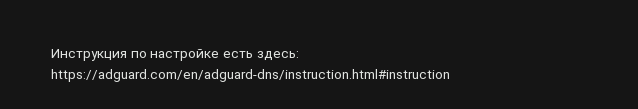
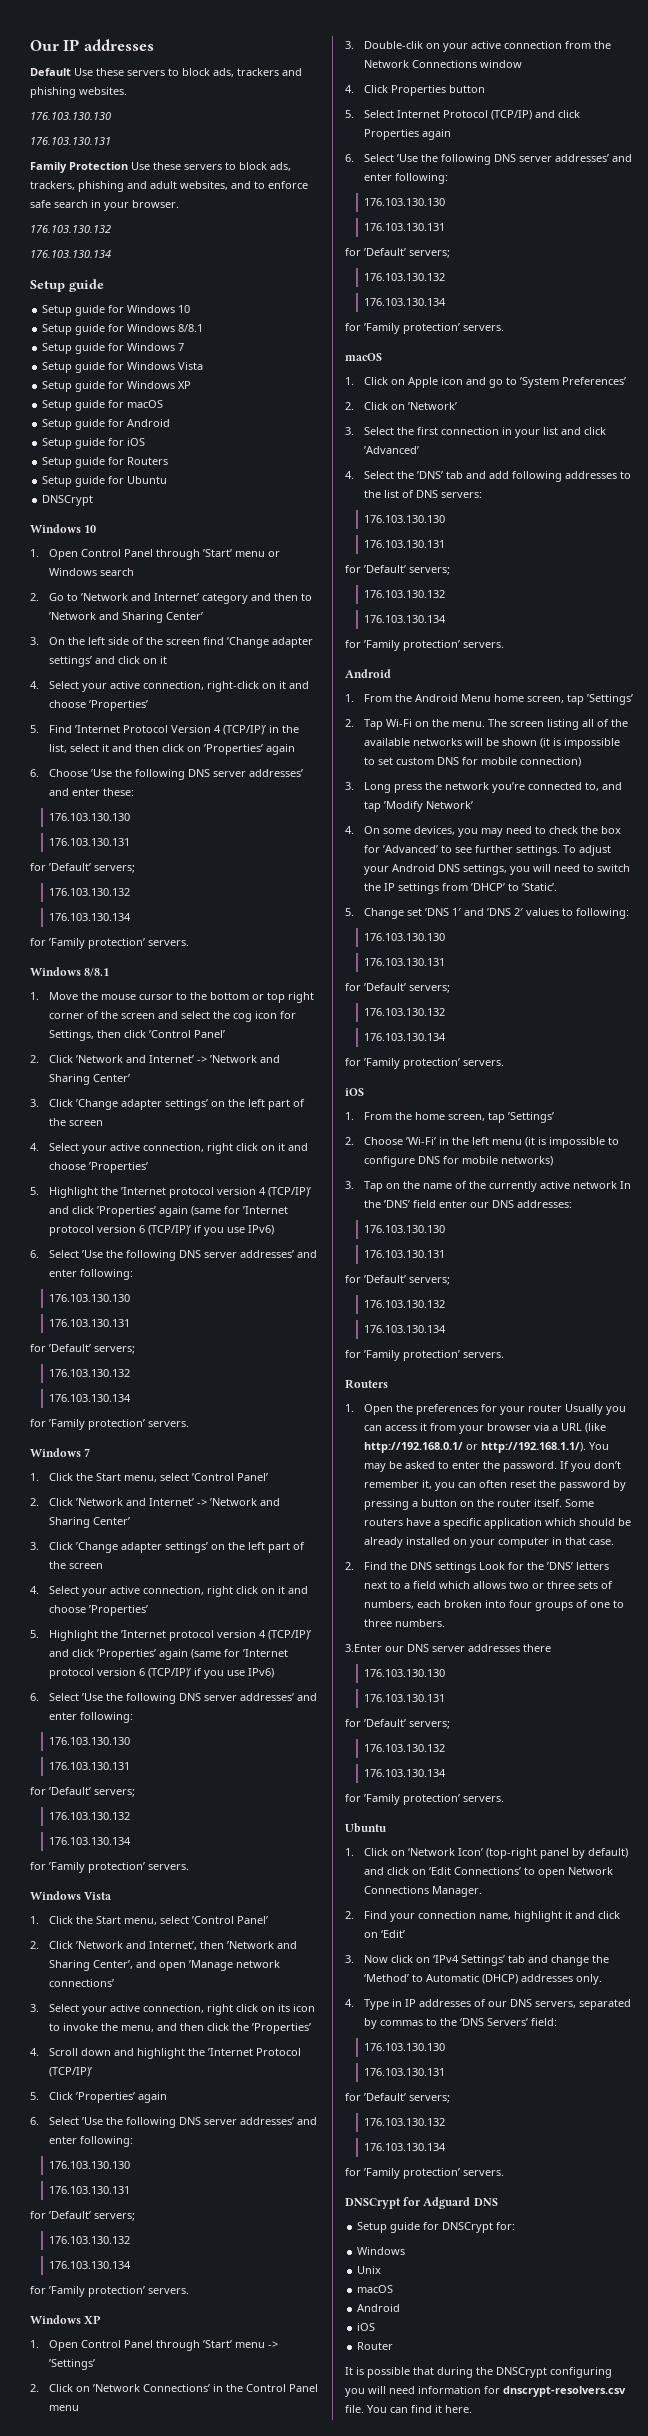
- Инструкция по настройке есть здесь: https://adguard.com/en/adguard-dns/instruction.html#instruction
+ Our IP addresses
+ Default Use these servers to block ads, trackers and phishing websites.
+ 176.103.130.130
+ 176.103.130.131
+ Family Protection Use these servers to block ads, trackers, phishing and adult websites, and to enforce safe search in your browser.
+ 176.103.130.132
+ 176.103.130.134
+ Setup guide
+ Setup guide for Windows 10
+ Setup guide for Windows 8/8.1
+ Setup guide for Windows 7
+ Setup guide for Windows Vista
+ Setup guide for Windows XP
+ Setup guide for macOS
+ Setup guide for Android
+ Setup guide for iOS
+ Setup guide for Routers
+ Setup guide for Ubuntu
+ DNSCrypt
+ Windows 10
+ 1. Open Control Panel through ’Start’ menu or Windows search
+ 2. Go to ’Network and Internet’ category and then to ’Network and Sharing Center’
+ 3. On the left side of the screen find ’Change adapter settings’ and click on it
+ 4. Select your active connection, right-click on it and choose ’Properties’
+ 5. Find ’Internet Protocol Version 4 (TCP/IP)’ in the list, select it and then click on ’Properties’ again
+ 6. Choose ’Use the following DNS server addresses’ and enter these:
+ 176.103.130.130
+ 176.103.130.131
+ for ’Default’ servers;
+ 176.103.130.132
+ 176.103.130.134
+ for ’Family protection’ servers.
+ Windows 8/8.1
+ 1. Move the mouse cursor to the bottom or top right corner of the screen and select the cog icon for Settings, then click ’Control Panel’
+ 2. Click ’Network and Internet’ -> ’Network and Sharing Center’
+ 3. Click ’Change adapter settings’ on the left part of the screen
+ 4. Select your active connection, right click on it and choose ’Properties’
+ 5. Highlight the ’Internet protocol version 4 (TCP/IP)’ and click ’Properties’ again (same for ’Internet protocol version 6 (TCP/IP)’ if you use IPv6)
+ 6. Select ’Use the following DNS server addresses’ and enter following:
+ 176.103.130.130
+ 176.103.130.131
+ for ’Default’ servers;
+ 176.103.130.132
+ 176.103.130.134
+ for ’Family protection’ servers.
+ Windows 7
+ 1. Click the Start menu, select ’Control Panel’
+ 2. Click ’Network and Internet’ -> ’Network and Sharing Center’
+ 3. Click ’Change adapter settings’ on the left part of the screen
+ 4. Select your active connection, right click on it and choose ’Properties’
+ 5. Highlight the ’Internet protocol version 4 (TCP/IP)’ and click ’Properties’ again (same for ’Internet protocol version 6 (TCP/IP)’ if you use IPv6)
+ 6. Select ’Use the following DNS server addresses’ and enter following:
+ 176.103.130.130
+ 176.103.130.131
+ for ’Default’ servers;
+ 176.103.130.132
+ 176.103.130.134
+ for ’Family protection’ servers.
+ Windows Vista
+ 1. Click the Start menu, select ’Control Panel’
+ 2. Click ’Network and Internet’, then ’Network and Sharing Center’, and open ’Manage network connections’
+ 3. Select your active connection, right click on its icon to invoke the menu, and then click the ’Properties’
+ 4. Scroll down and highlight the ’Internet Protocol (TCP/IP)’
+ 5. Click ’Properties’ again
+ 6. Select ’Use the following DNS server addresses’ and enter following:
+ 176.103.130.130
+ 176.103.130.131
+ for ’Default’ servers;
+ 176.103.130.132
+ 176.103.130.134
+ for ’Family protection’ servers.
+ Windows XP
+ 1. Open Control Panel through ’Start’ menu -> ’Settings’
+ 2. Click on ’Network Connections’ in the Control Panel menu
+ 3. Double-clik on your active connection from the Network Connections window
+ 4. Click Properties button
+ 5. Select Internet Protocol (TCP/IP) and click Properties again
+ 6. Select ’Use the following DNS server addresses’ and enter following:
+ 176.103.130.130
+ 176.103.130.131
+ for ’Default’ servers;
+ 176.103.130.132
+ 176.103.130.134
+ for ’Family protection’ servers.
+ macOS
+ 1. Click on Apple icon and go to ’System Preferences’
+ 2. Click on ’Network’
+ 3. Select the first connection in your list and click ’Advanced’
+ 4. Select the ’DNS’ tab and add following addresses to the list of DNS servers:
+ 176.103.130.130
+ 176.103.130.131
+ for ’Default’ servers;
+ 176.103.130.132
+ 176.103.130.134
+ for ’Family protection’ servers.
+ Android
+ 1. From the Android Menu home screen, tap ’Settings’
+ 2. Tap Wi-Fi on the menu. The screen listing all of the available networks will be shown (it is impossible to set custom DNS for mobile connection)
+ 3. Long press the network you’re connected to, and tap ’Modify Network’
+ 4. On some devices, you may need to check the box for ’Advanced’ to see further settings. To adjust your Android DNS settings, you will need to switch the IP settings from ’DHCP’ to ’Static’.
+ 5. Change set ’DNS 1′ and ’DNS 2′ values to following:
+ 176.103.130.130
+ 176.103.130.131
+ for ’Default’ servers;
+ 176.103.130.132
+ 176.103.130.134
+ for ’Family protection’ servers.
+ iOS
+ 1. From the home screen, tap ’Settings’
+ 2. Choose ’Wi-Fi’ in the left menu (it is impossible to configure DNS for mobile networks)
+ 3. Tap on the name of the currently active network In the ’DNS’ field enter our DNS addresses:
+ 176.103.130.130
+ 176.103.130.131
+ for ’Default’ servers;
+ 176.103.130.132
+ 176.103.130.134
+ for ’Family protection’ servers.
+ Routers
+ 1. Open the preferences for your router Usually you can access it from your browser via a URL (like http://192.168.0.1/ or http://192.168.1.1/). You may be asked to enter the password. If you don’t remember it, you can often reset the password by pressing a button on the router itself. Some routers have a specific application which should be already installed on your computer in that case.
+ 2. Find the DNS settings Look for the ’DNS’ letters next to a field which allows two or three sets of numbers, each broken into four groups of one to three numbers.
+ 3.Enter our DNS server addresses there
+ 176.103.130.130
+ 176.103.130.131
+ for ’Default’ servers;
+ 176.103.130.132
+ 176.103.130.134
+ for ’Family protection’ servers.
+ Ubuntu
+ 1. Click on ‘Network Icon’ (top-right panel by default) and click on ‘Edit Connections’ to open Network Connections Manager.
+ 2. Find your connection name, highlight it and click on ‘Edit’
+ 3. Now click on ‘IPv4 Settings’ tab and change the ‘Method’ to Automatic (DHCP) addresses only.
+ 4. Type in IP addresses of our DNS servers, separated by commas to the ‘DNS Servers’ field:
+ 176.103.130.130
+ 176.103.130.131
+ for ’Default’ servers;
+ 176.103.130.132
+ 176.103.130.134
+ for ’Family protection’ servers.
+ DNSCrypt for Adguard DNS
+ Setup guide for DNSCrypt for:
+ Windows
+ Unix
+ macOS
+ Android
+ iOS
+ Router
+ It is possible that during the DNSCrypt configuring you will need information for dnscrypt-resolvers.csv file. You can find it here.

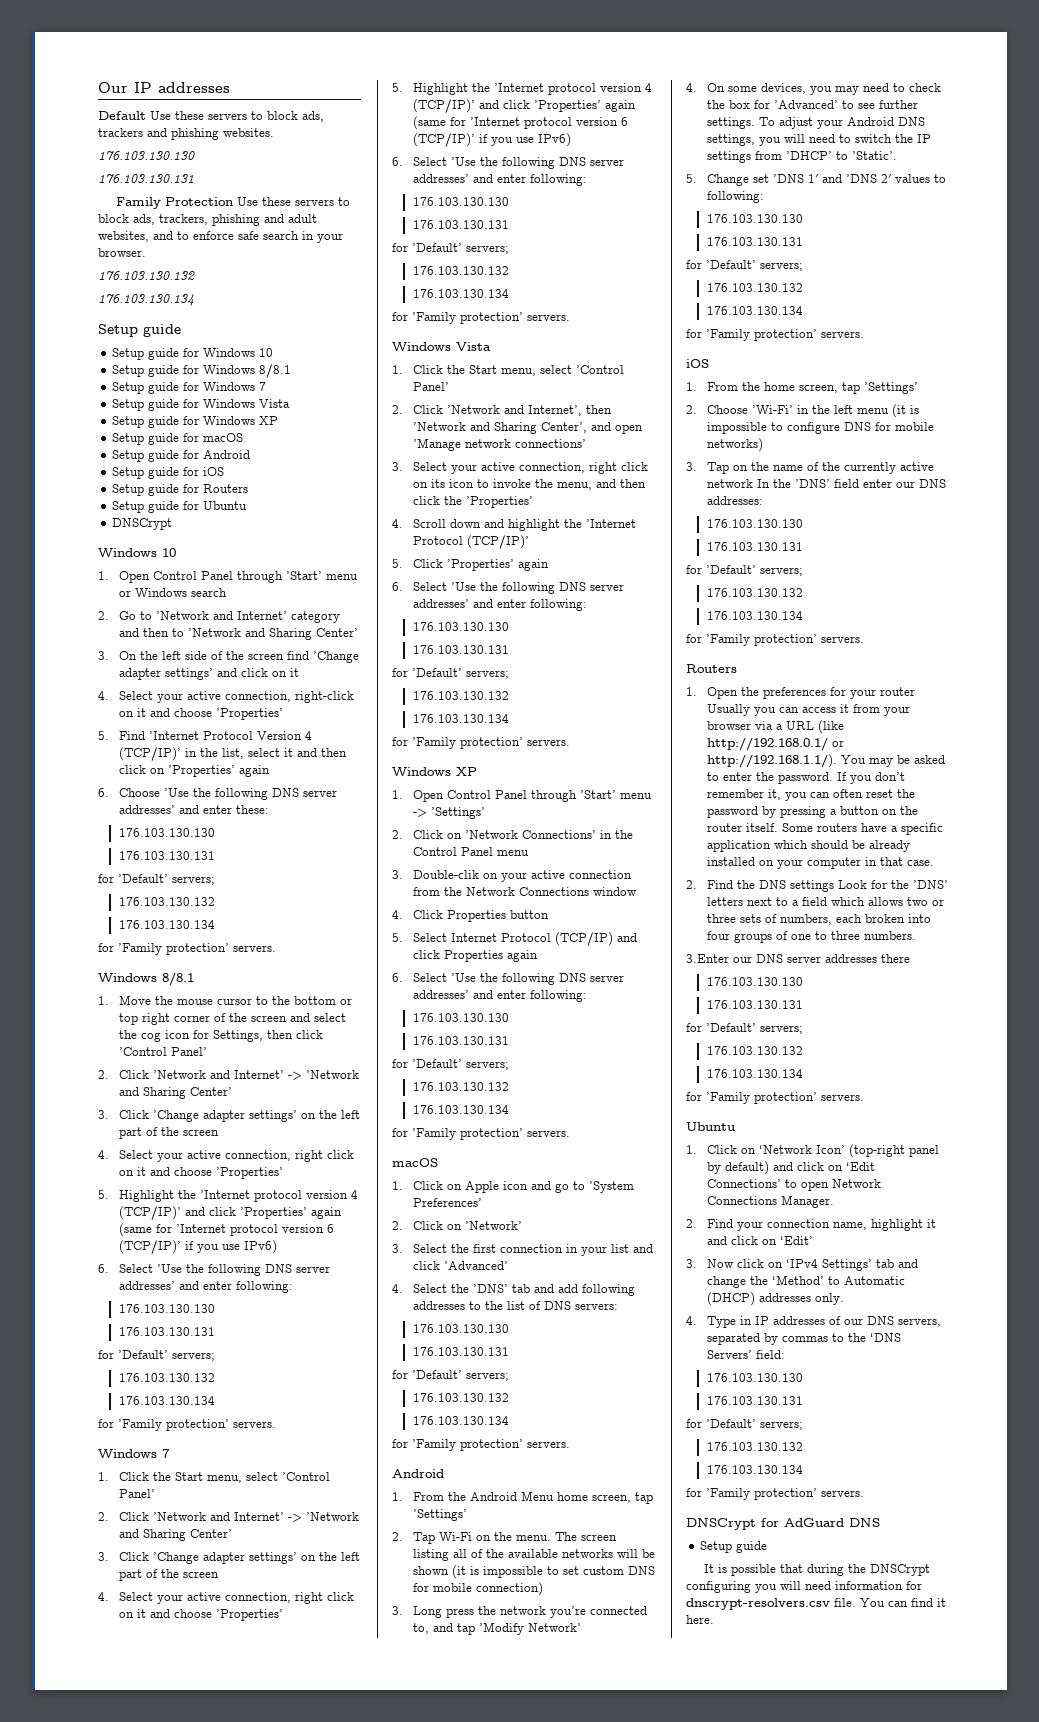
- DNSCrypt for Adguard DNS
- Setup guide for DNSCrypt for:
- Windows
- Unix
- macOS
- Android
- iOS
- Router
+ DNSCrypt for AdGuard DNS
+ Setup guide

